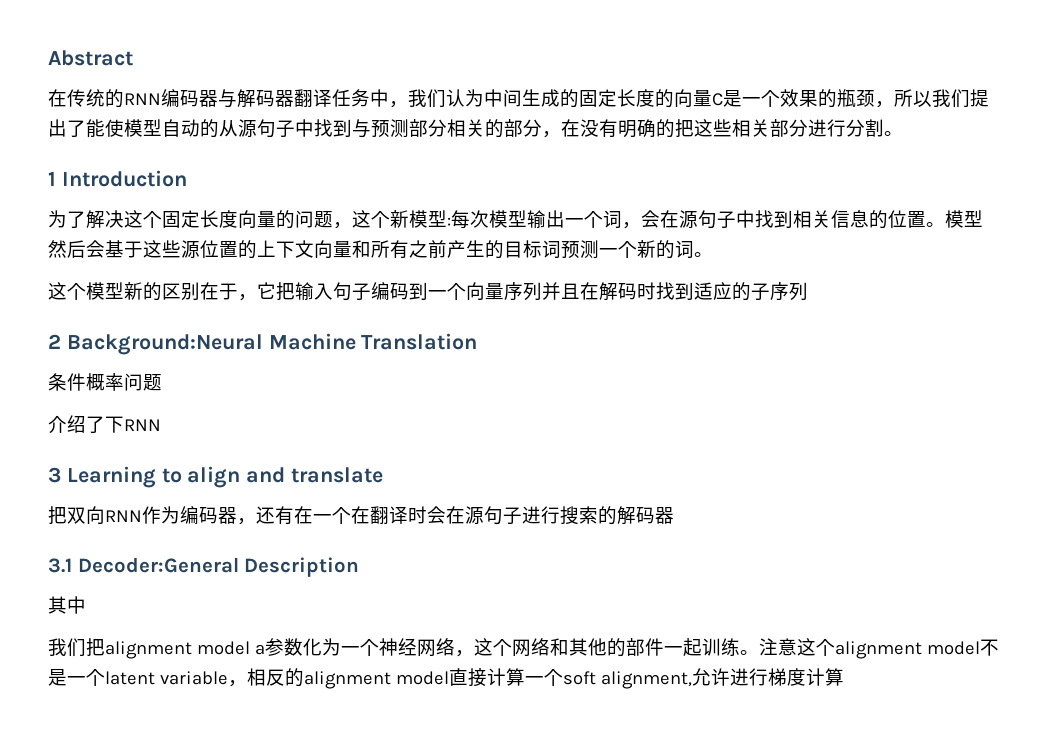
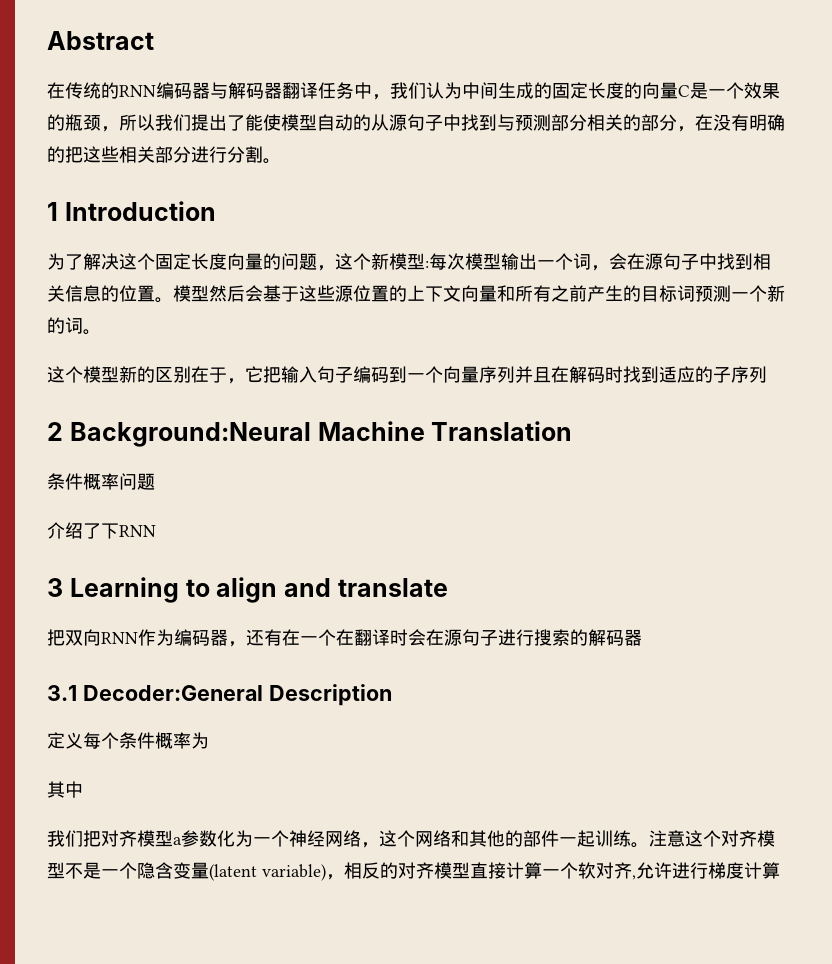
+ 定义每个条件概率为
- 我们把alignment model a参数化为一个神经网络，这个网络和其他的部件一起训练。
+ 我们把对齐模型a参数化为一个神经网络，这个网络和其他的部件一起训练。
- 注意这个alignment model不是一个latent variable，相反的alignment model直接计算一个soft alignment,允许进行梯度计算
+ 注意这个对齐模型不是一个隐含变量(latent variable)，相反的对齐模型直接计算一个软对齐,允许进行梯度计算

